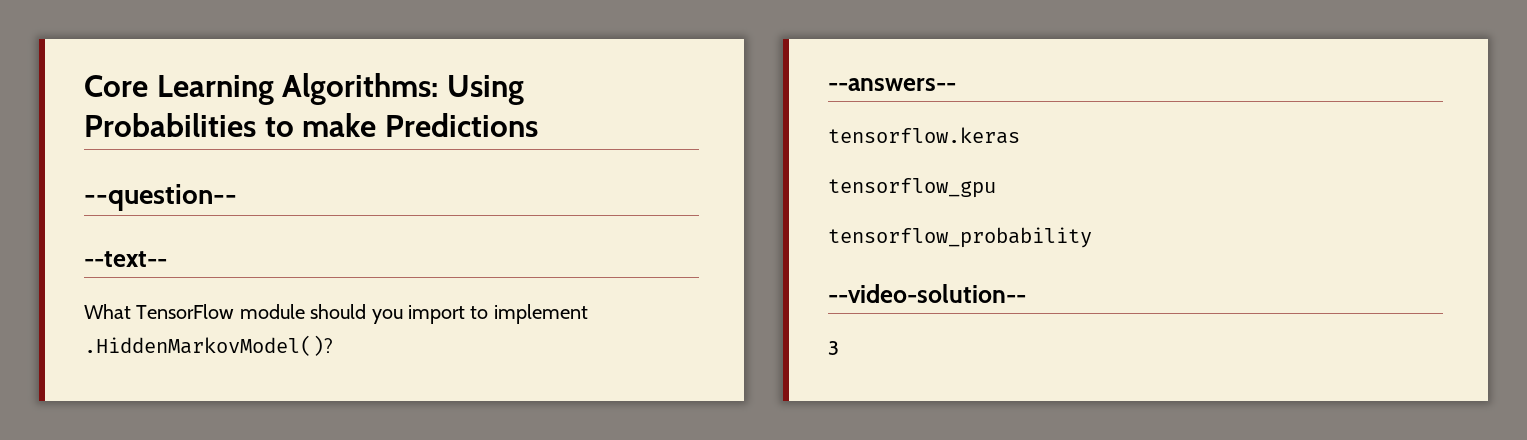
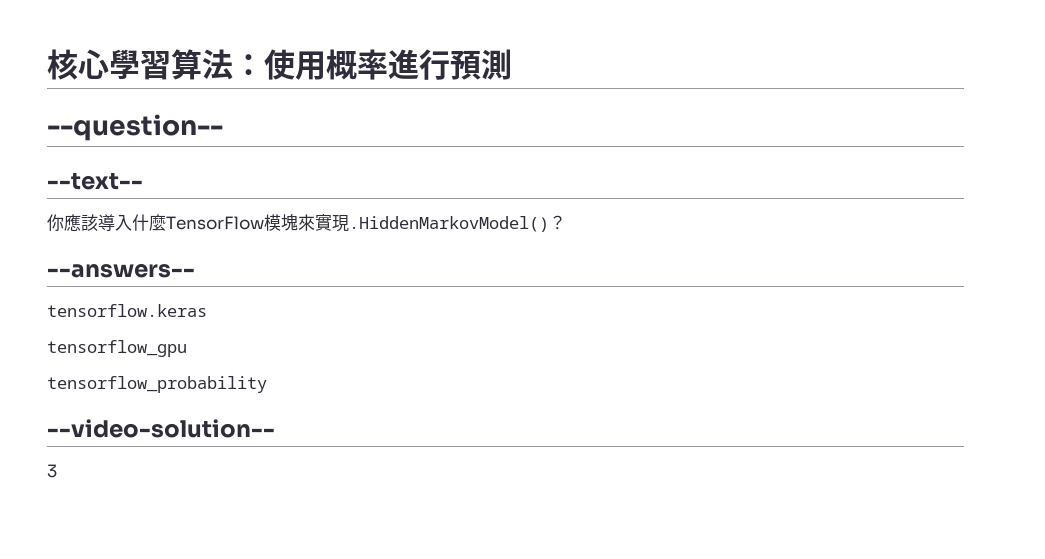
- Core Learning Algorithms: Using Probabilities to make Predictions
+ 核心學習算法：使用概率進行預測
  --question--
  --text--
- What TensorFlow module should you import to implement .HiddenMarkovModel()?
+ 你應該導入什麼TensorFlow模塊來實現.HiddenMarkovModel()？

